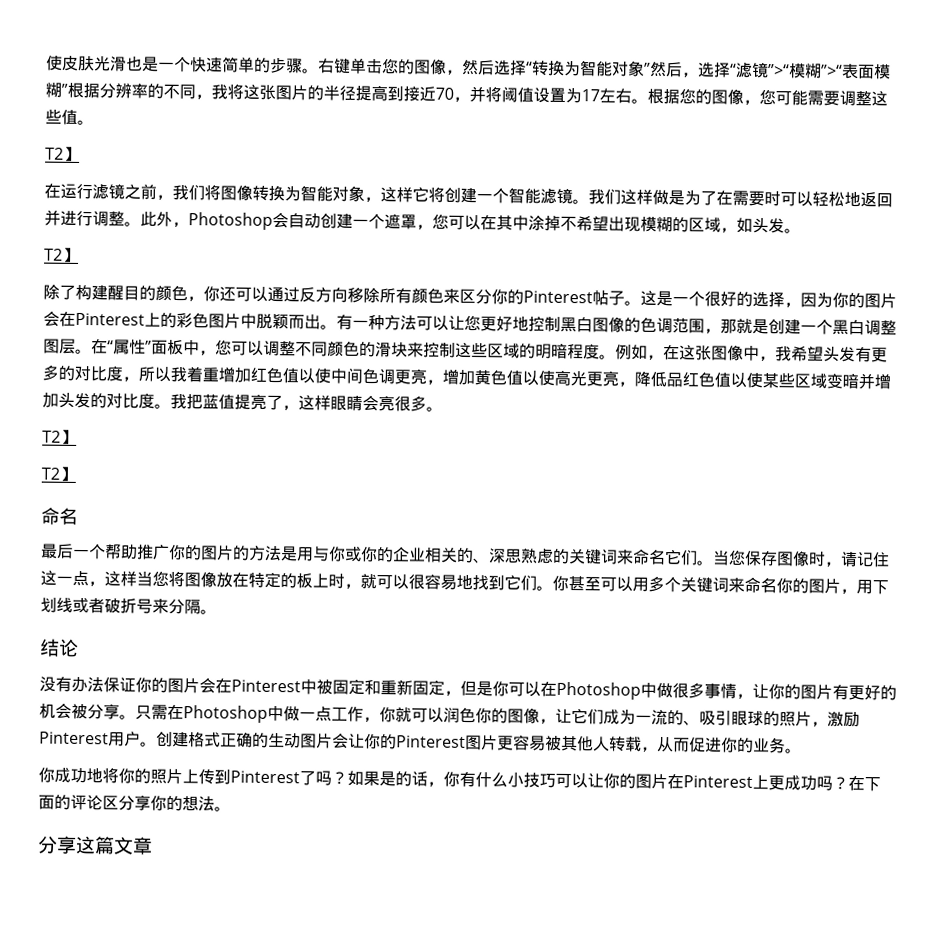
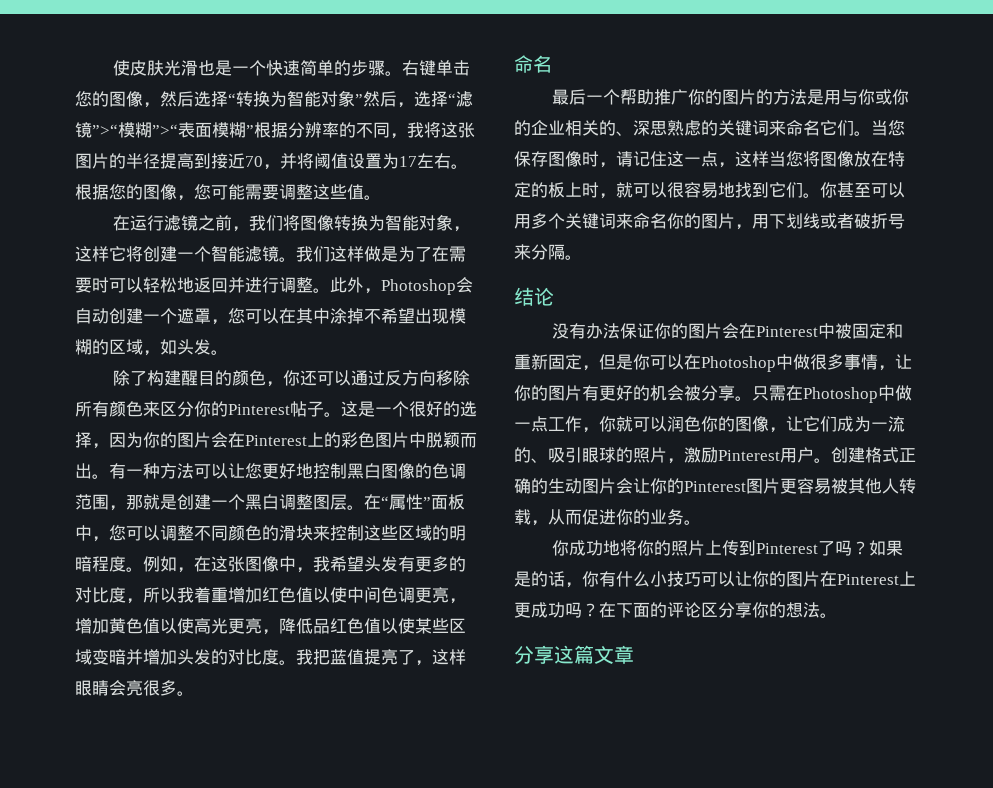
  根据您的图像，您可能需要调整这些值。
- T2】
  此外，Photoshop会自动创建一个遮罩，您可以在其中涂掉不希望出现模糊的区域，如头发。
- T2】
  我把蓝值提亮了，这样眼睛会亮很多。
- T2】
- T2】

